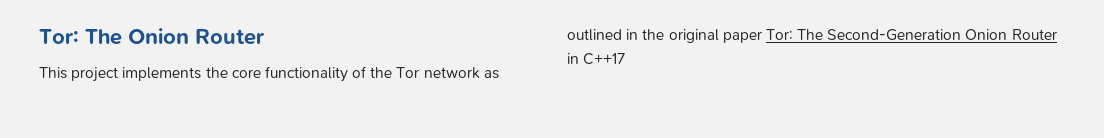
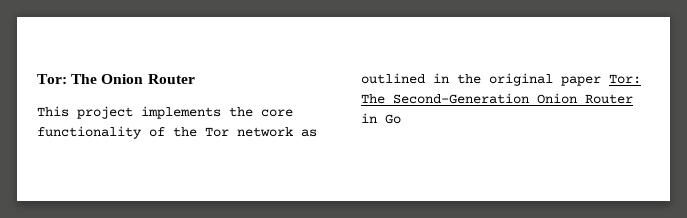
- This project implements the core functionality of the Tor network as outlined in the original paper Tor: The Second-Generation Onion Router in C++17
+ This project implements the core functionality of the Tor network as outlined in the original paper Tor: The Second-Generation Onion Router in Go

